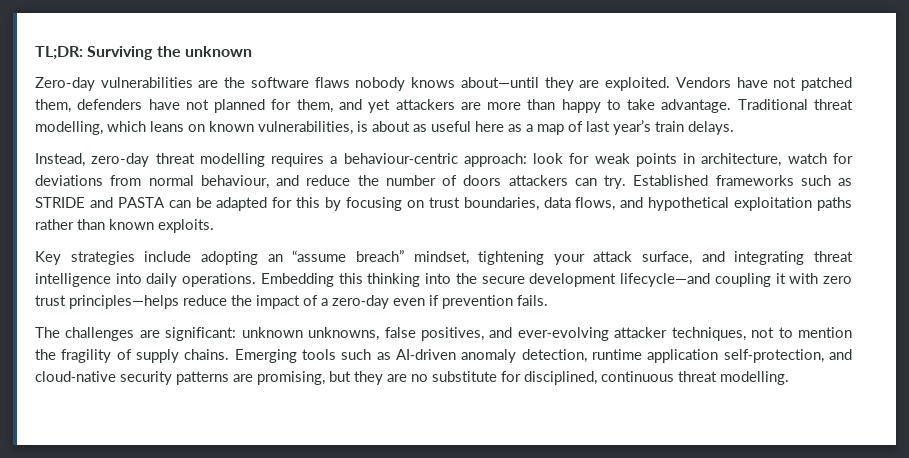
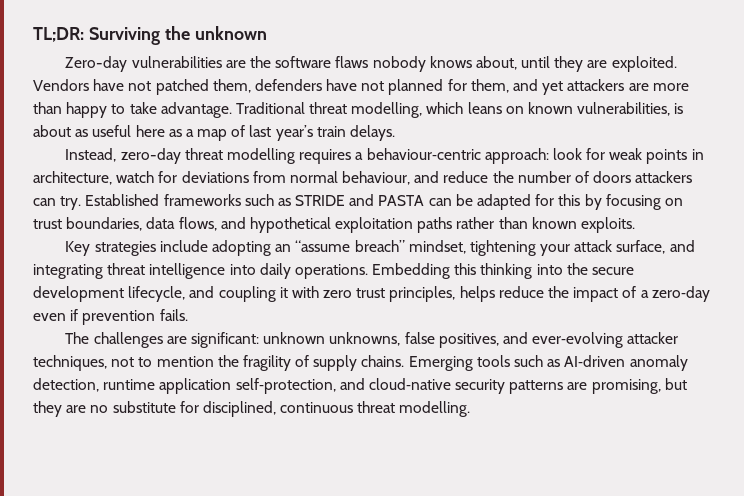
- Zero-day vulnerabilities are the software flaws nobody knows about—until they are exploited.
+ Zero-day vulnerabilities are the software flaws nobody knows about, until they are exploited.
- Embedding this thinking into the secure development lifecycle—and coupling it with zero trust principles—helps reduce the impact of a zero‑day even if prevention fails.
+ Embedding this thinking into the secure development lifecycle, and coupling it with zero trust principles, helps reduce the impact of a zero‑day even if prevention fails.

